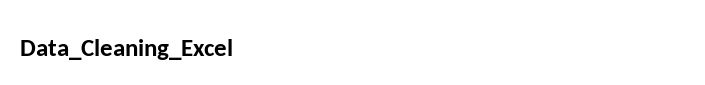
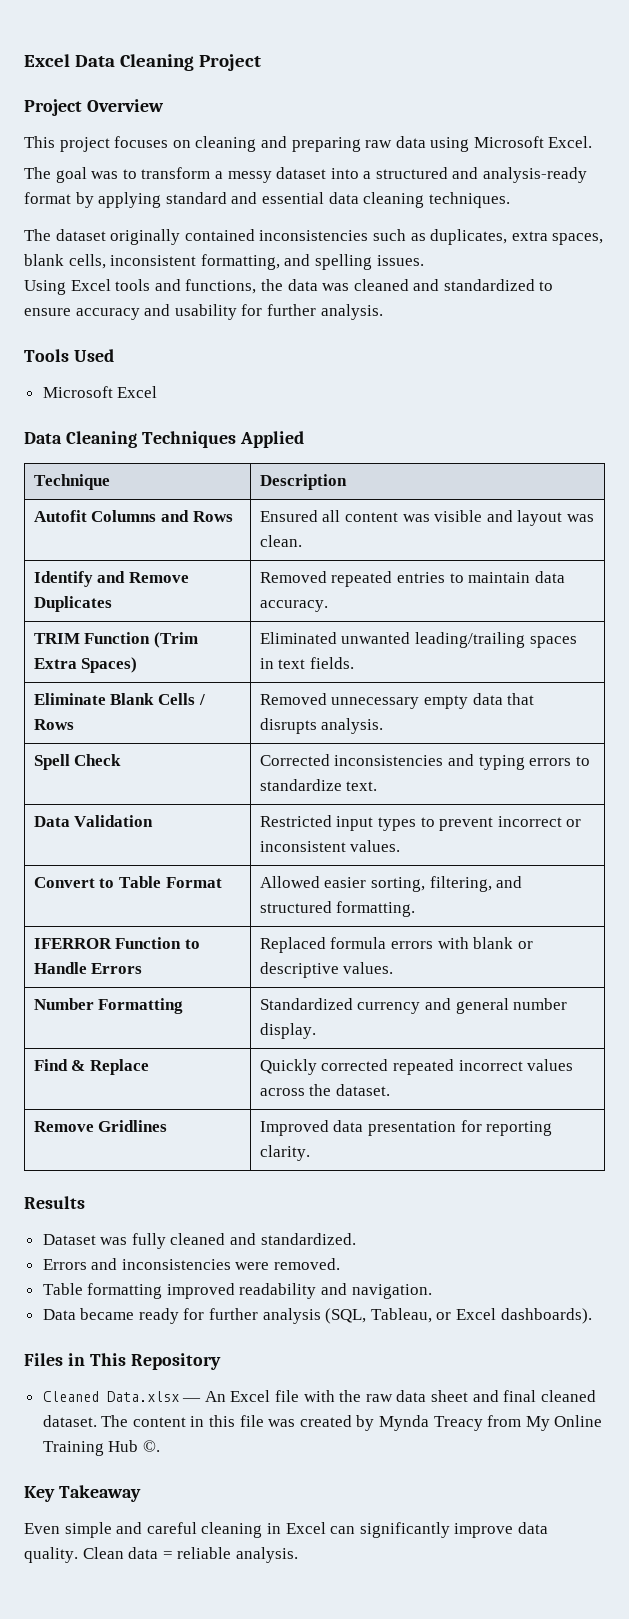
- Data_Cleaning_Excel
+ Excel Data Cleaning Project
+ Project Overview
+ This project focuses on cleaning and preparing raw data using Microsoft Excel.
+ The goal was to transform a messy dataset into a structured and analysis-ready format by applying standard and essential data cleaning techniques.
+ The dataset originally contained inconsistencies such as duplicates, extra spaces, blank cells, inconsistent formatting, and spelling issues.
+ Using Excel tools and functions, the data was cleaned and standardized to ensure accuracy and usability for further analysis.
+ Tools Used
+ Microsoft Excel
+ Data Cleaning Techniques Applied
+ Technique | Description
+ Autofit Columns and Rows | Ensured all content was visible and layout was clean.
+ Identify and Remove Duplicates | Removed repeated entries to maintain data accuracy.
+ TRIM Function (Trim Extra Spaces) | Eliminated unwanted leading/trailing spaces in text fields.
+ Eliminate Blank Cells / Rows | Removed unnecessary empty data that disrupts analysis.
+ Spell Check | Corrected inconsistencies and typing errors to standardize text.
+ Data Validation | Restricted input types to prevent incorrect or inconsistent values.
+ Convert to Table Format | Allowed easier sorting, filtering, and structured formatting.
+ IFERROR Function to Handle Errors | Replaced formula errors with blank or descriptive values.
+ Number Formatting | Standardized currency and general number display.
+ Find & Replace | Quickly corrected repeated incorrect values across the dataset.
+ Remove Gridlines | Improved data presentation for reporting clarity.
+ Results
+ Dataset was fully cleaned and standardized.
+ Errors and inconsistencies were removed.
+ Table formatting improved readability and navigation.
+ Data became ready for further analysis (SQL, Tableau, or Excel dashboards).
+ Files in This Repository
+ Cleaned Data.xlsx — An Excel file with the raw data sheet and final cleaned dataset. The content in this file was created by Mynda Treacy from My Online Training Hub ©.
+ Key Takeaway
+ Even simple and careful cleaning in Excel can significantly improve data quality. Clean data = reliable analysis.

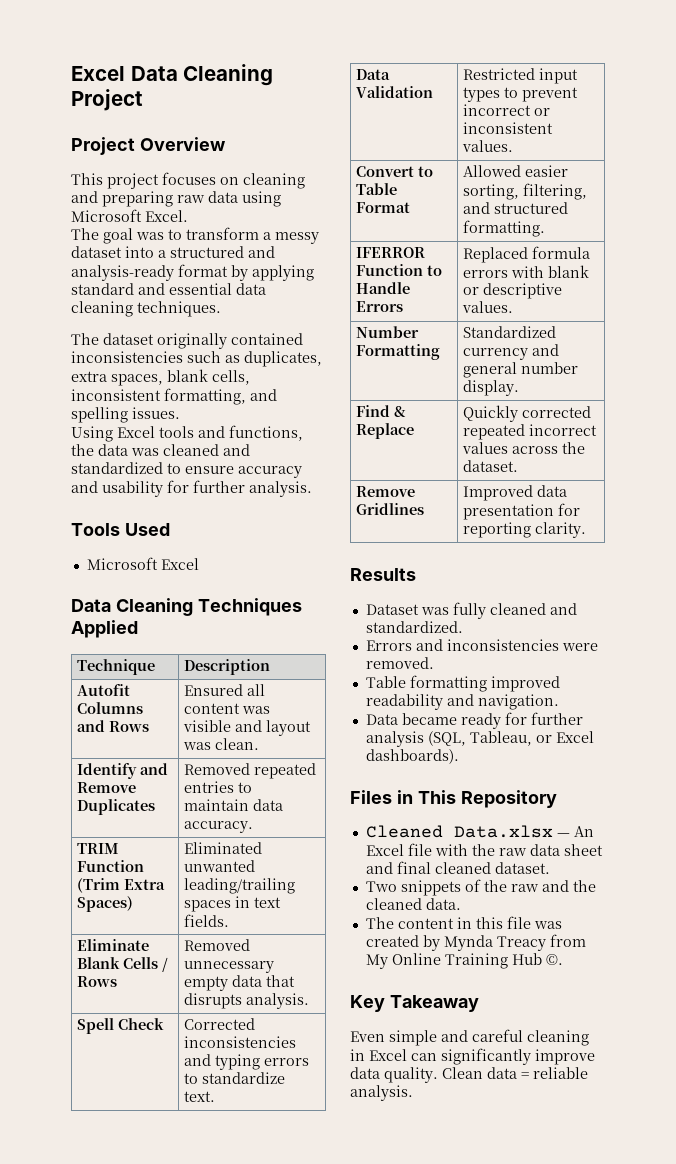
- Cleaned Data.xlsx — An Excel file with the raw data sheet and final cleaned dataset. The content in this file was created by Mynda Treacy from My Online Training Hub ©.
+ Cleaned Data.xlsx — An Excel file with the raw data sheet and final cleaned dataset.
+ Two snippets of the raw and the cleaned data.
+ The content in this file was created by Mynda Treacy from My Online Training Hub ©.

